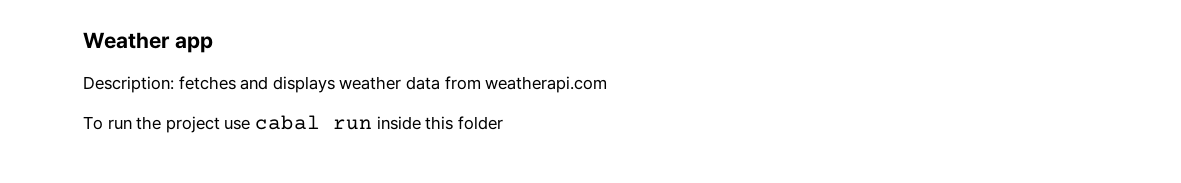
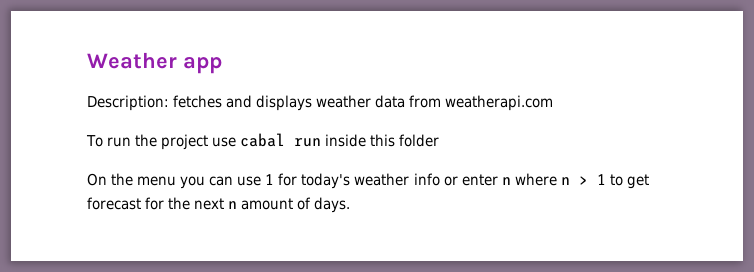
+ On the menu you can use 1 for today's weather info or enter n where n > 1 to get forecast for the next n amount of days.

